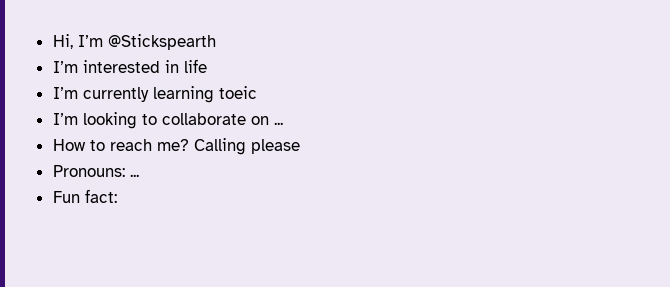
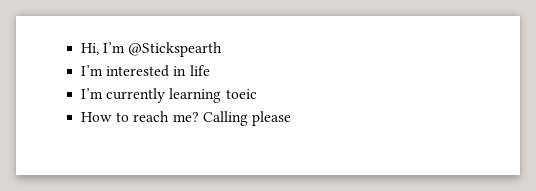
- I’m looking to collaborate on ...
- Pronouns: ...
- Fun fact:

